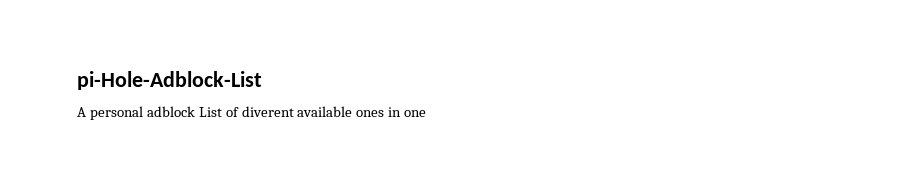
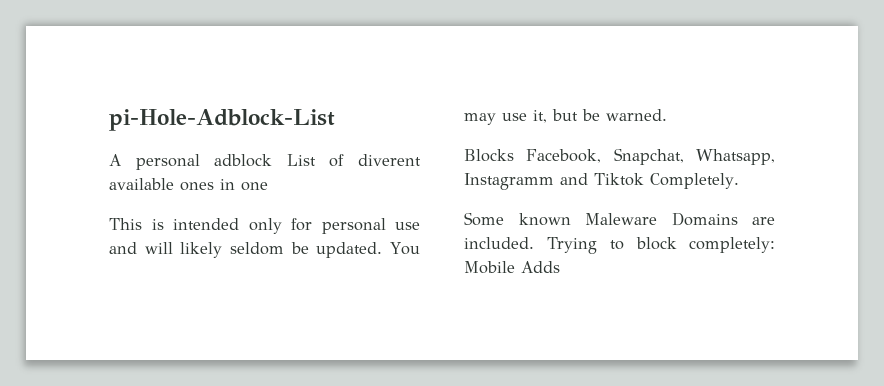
+ This is intended only for personal use and will likely seldom be updated. You may use it, but be warned.
+ Blocks Facebook, Snapchat, Whatsapp, Instagramm and Tiktok Completely.
+ Some known Maleware Domains are included. Trying to block completely: Mobile Adds

